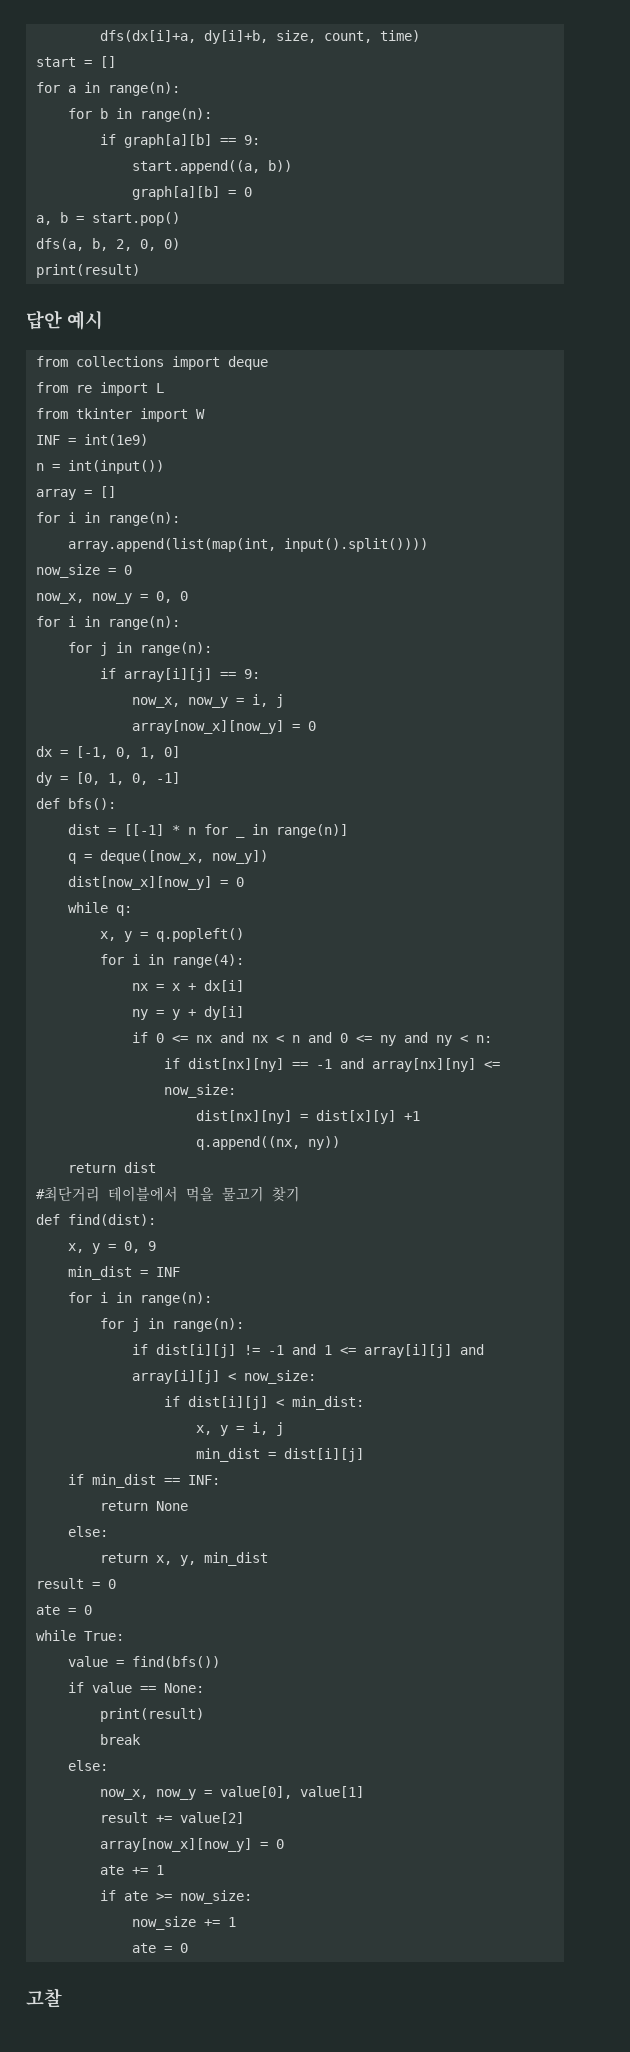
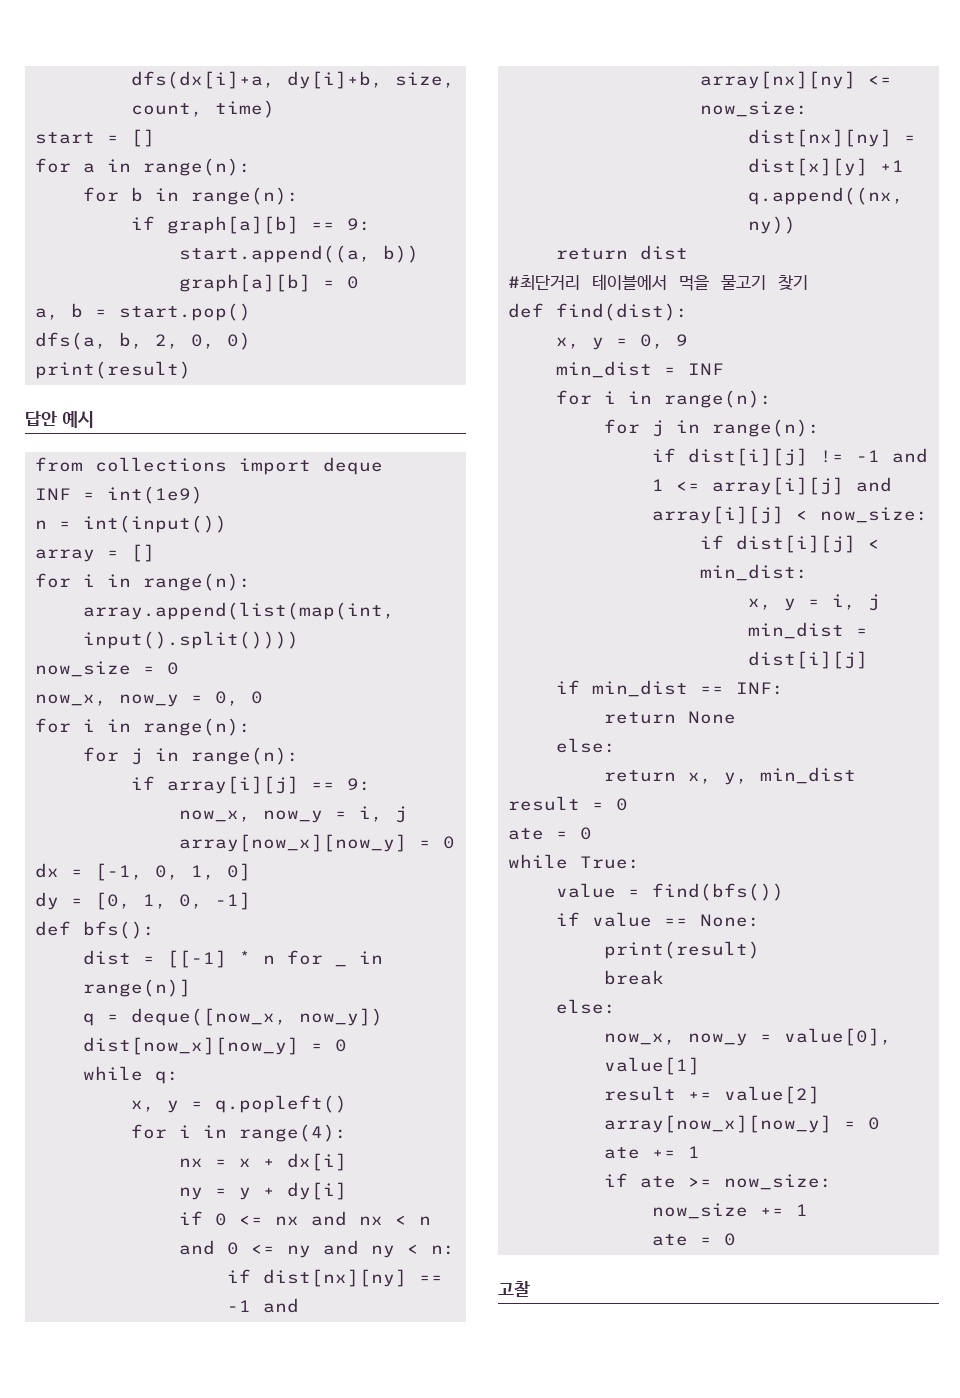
- from re import L
- from tkinter import W

